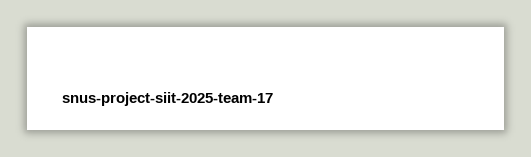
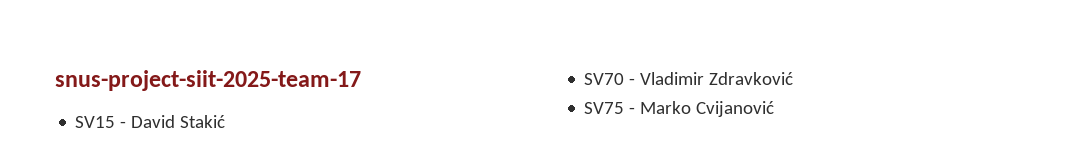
+ SV15 - David Stakić
+ SV70 - Vladimir Zdravković
+ SV75 - Marko Cvijanović

